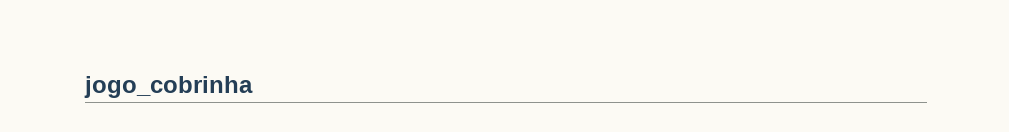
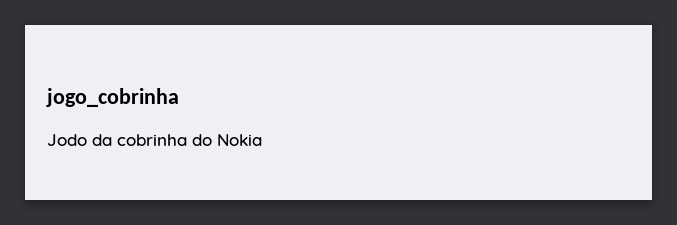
+ Jodo da cobrinha do Nokia

